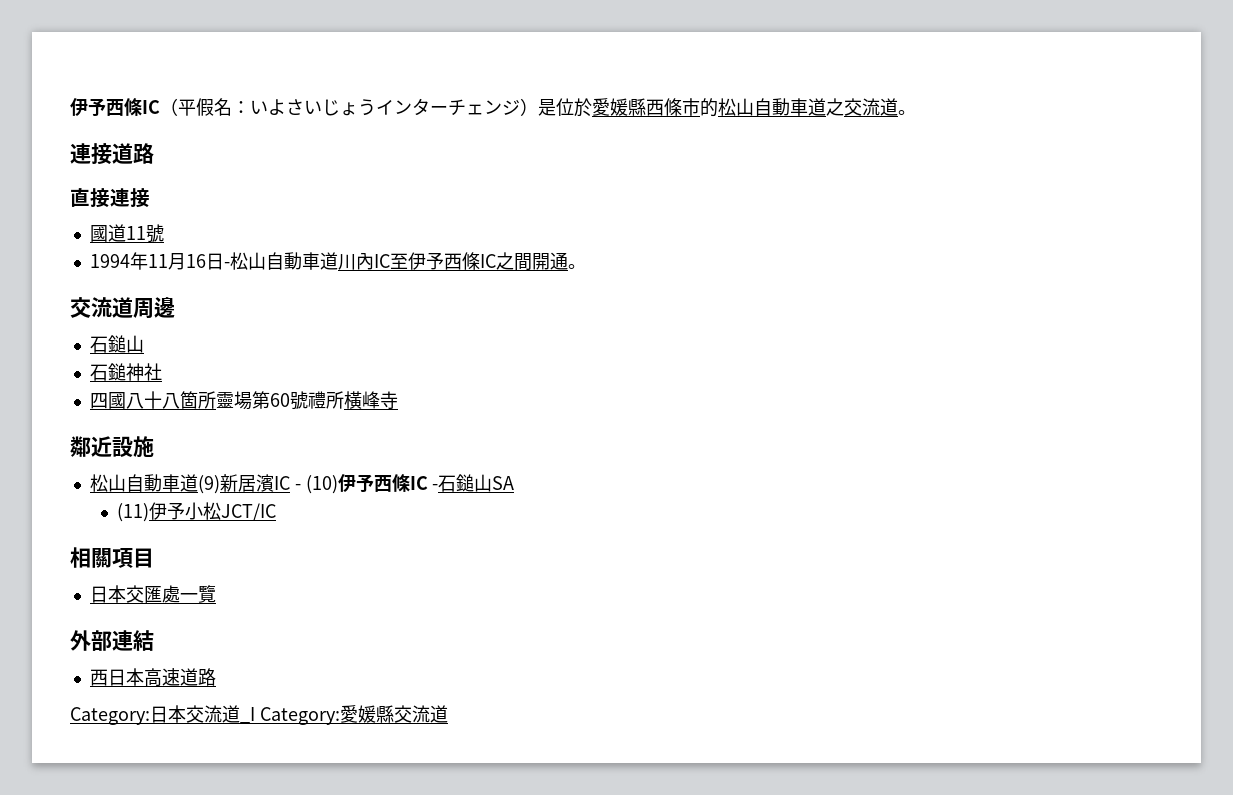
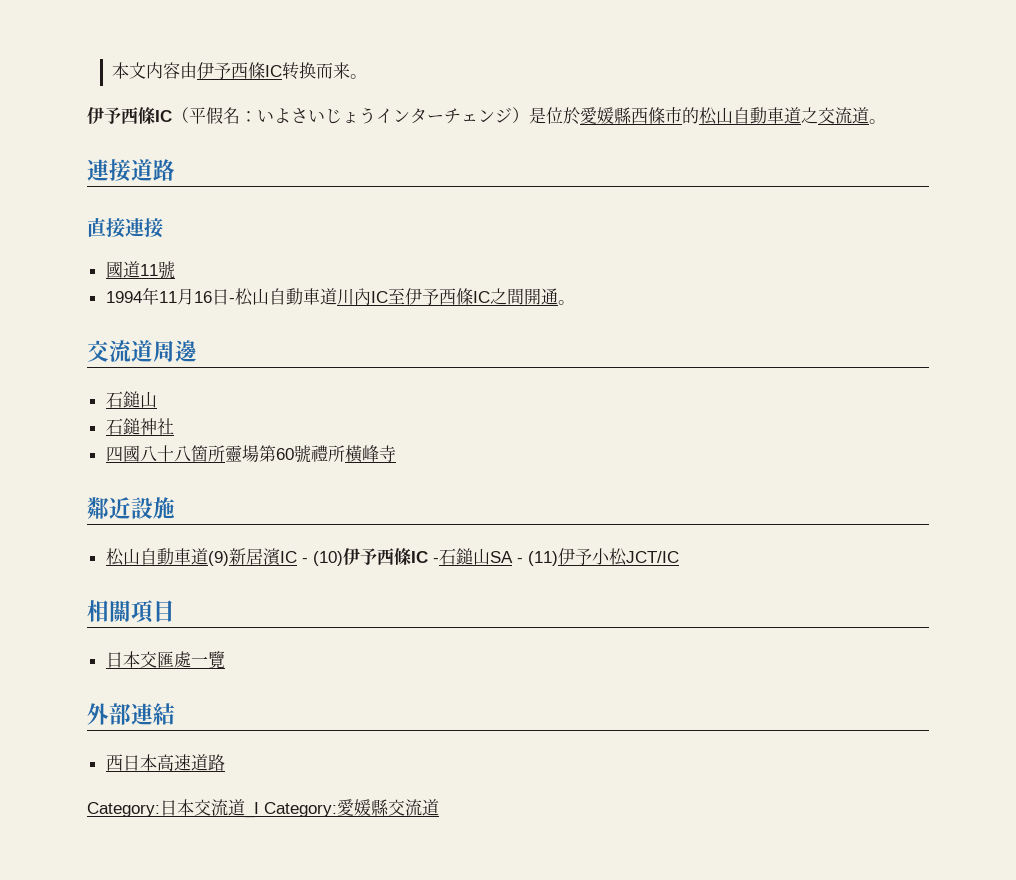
+ 本文内容由伊予西條IC转换而来。
- 松山自動車道(9)新居濱IC - (10)伊予西條IC -石鎚山SA
- (11)伊予小松JCT/IC
+ 松山自動車道(9)新居濱IC - (10)伊予西條IC -石鎚山SA - (11)伊予小松JCT/IC

